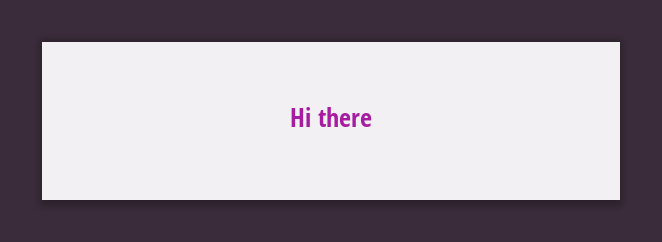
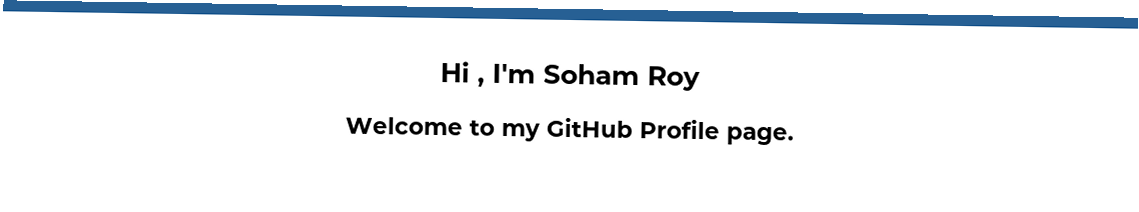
- Hi there
+ Hi , I'm Soham Roy
+ Welcome to my GitHub Profile page.

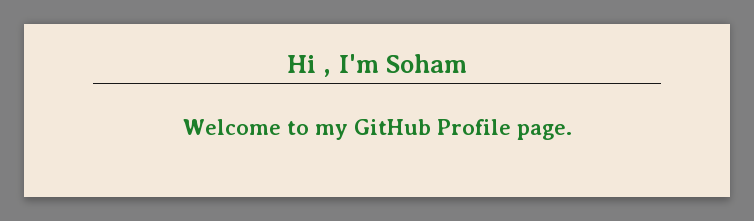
- Hi , I'm Soham Roy
+ Hi , I'm Soham

